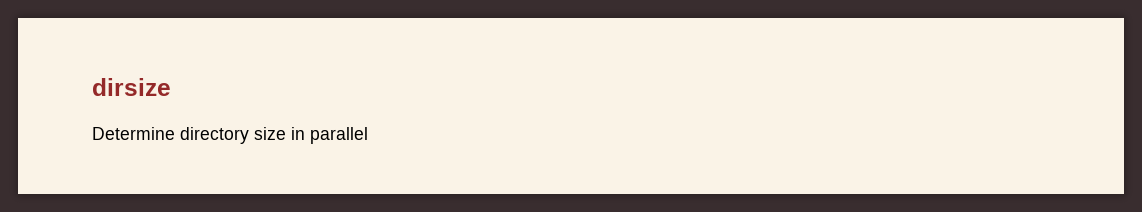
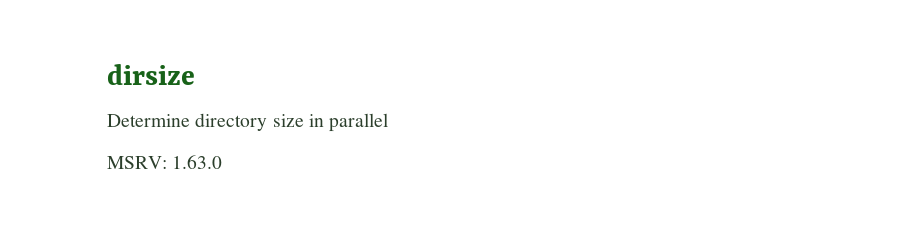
+ MSRV: 1.63.0

